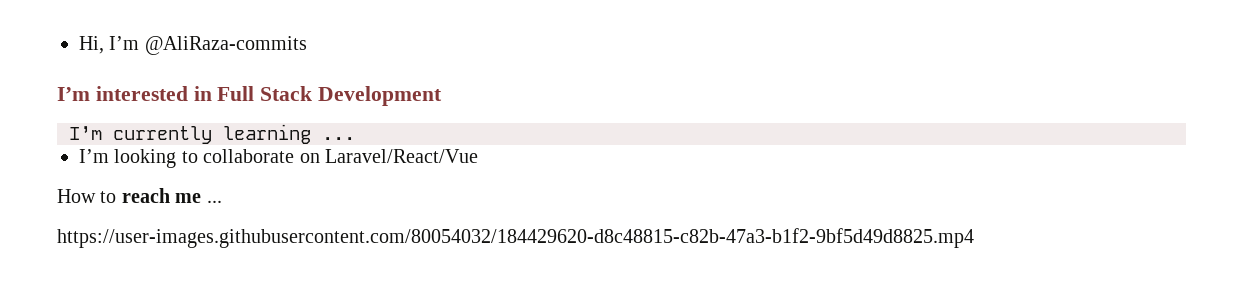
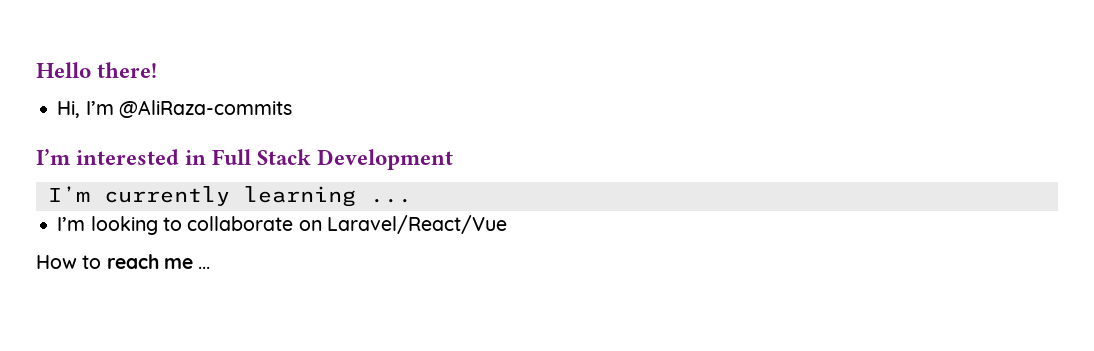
+ Hello there!
- https://user-images.githubusercontent.com/80054032/184429620-d8c48815-c82b-47a3-b1f2-9bf5d49d8825.mp4

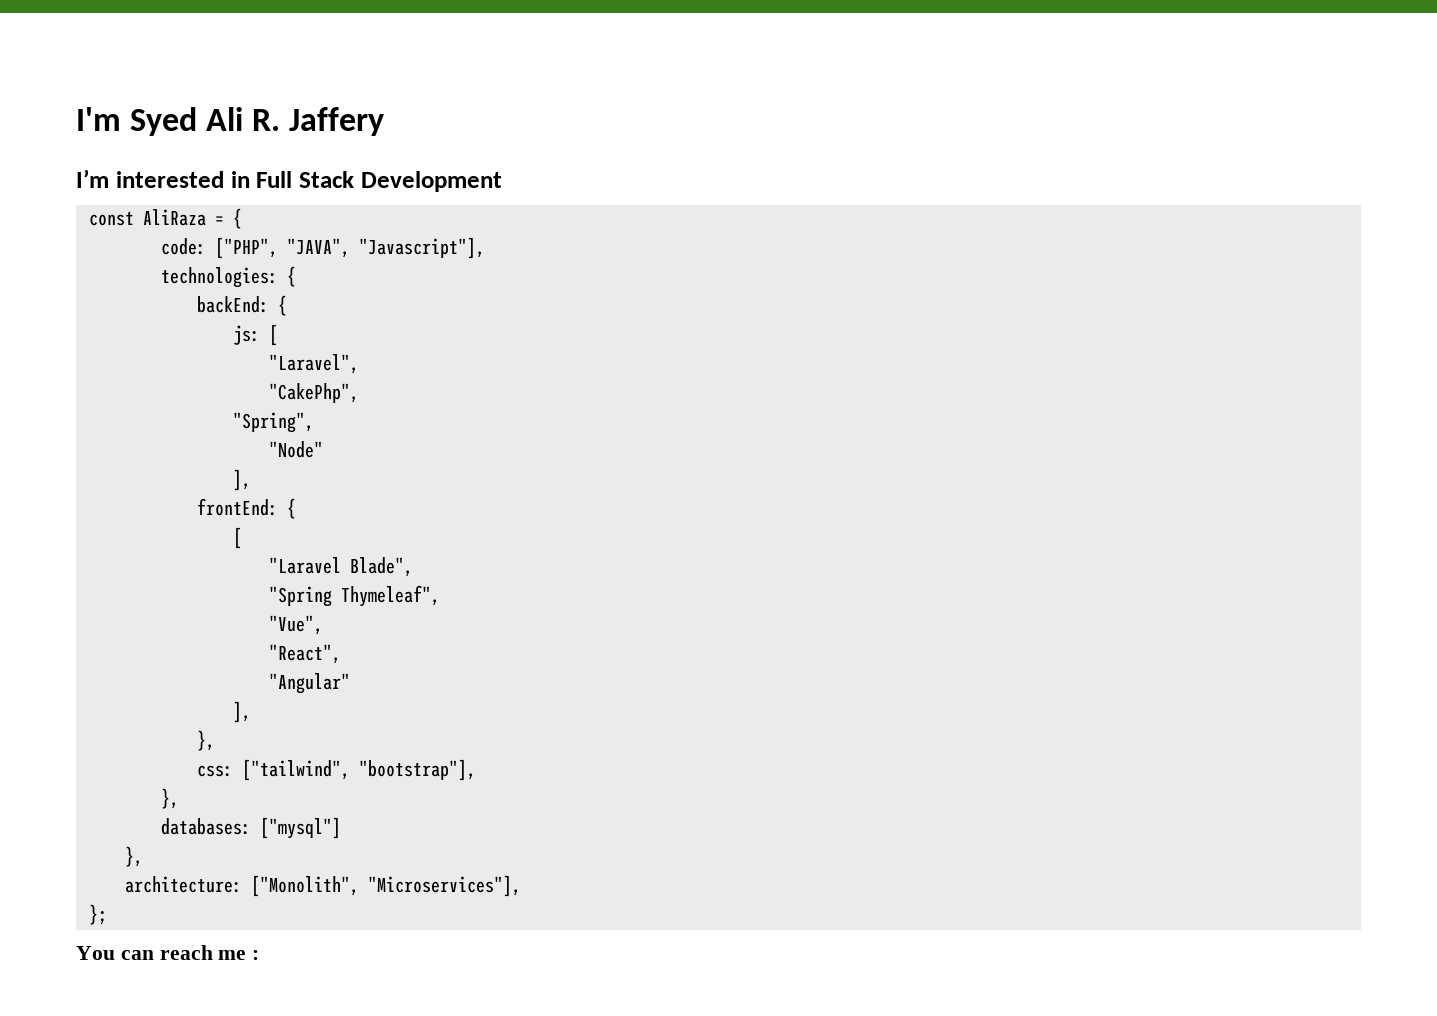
- Hello there!
- Hi, I’m @AliRaza-commits
+ I'm Syed Ali R. Jaffery
- I’m currently learning ...
- I’m looking to collaborate on Laravel/React/Vue
- How to reach me ...
+ const AliRaza = {
+ code: ["PHP", "JAVA", "Javascript"],
+ technologies: {
+ backEnd: {
+ js: [
+ "Laravel",
+ "CakePhp",
+ "Spring",
+ "Node"
+ ],
+ frontEnd: {
+ [
+ "Laravel Blade",
+ "Spring Thymeleaf",
+ "Vue",
+ "React",
+ "Angular"
+ ],
+ },
+ css: ["tailwind", "bootstrap"],
+ },
+ databases: ["mysql"]
+ },
+ architecture: ["Monolith", "Microservices"],
+ };
+ You can reach me :

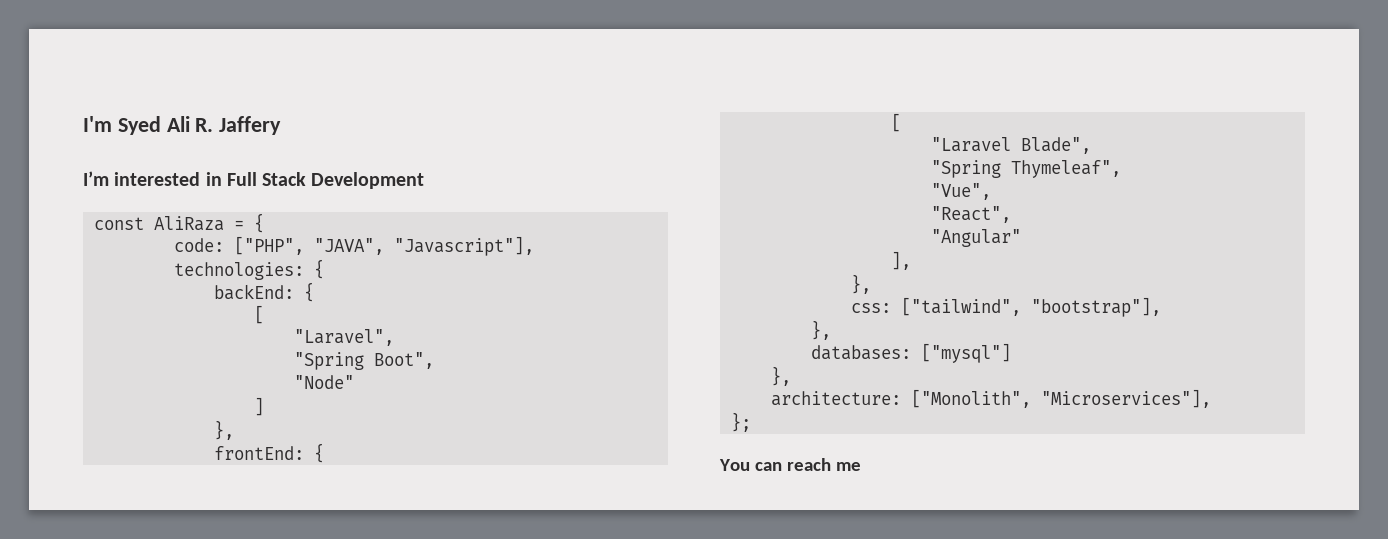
  backEnd: {
- js: [
+ [
- "CakePhp",
- "Spring",
+ "Spring Boot",
  "Node"
- ],
+ ]
+ },
- You can reach me :
+ You can reach me

